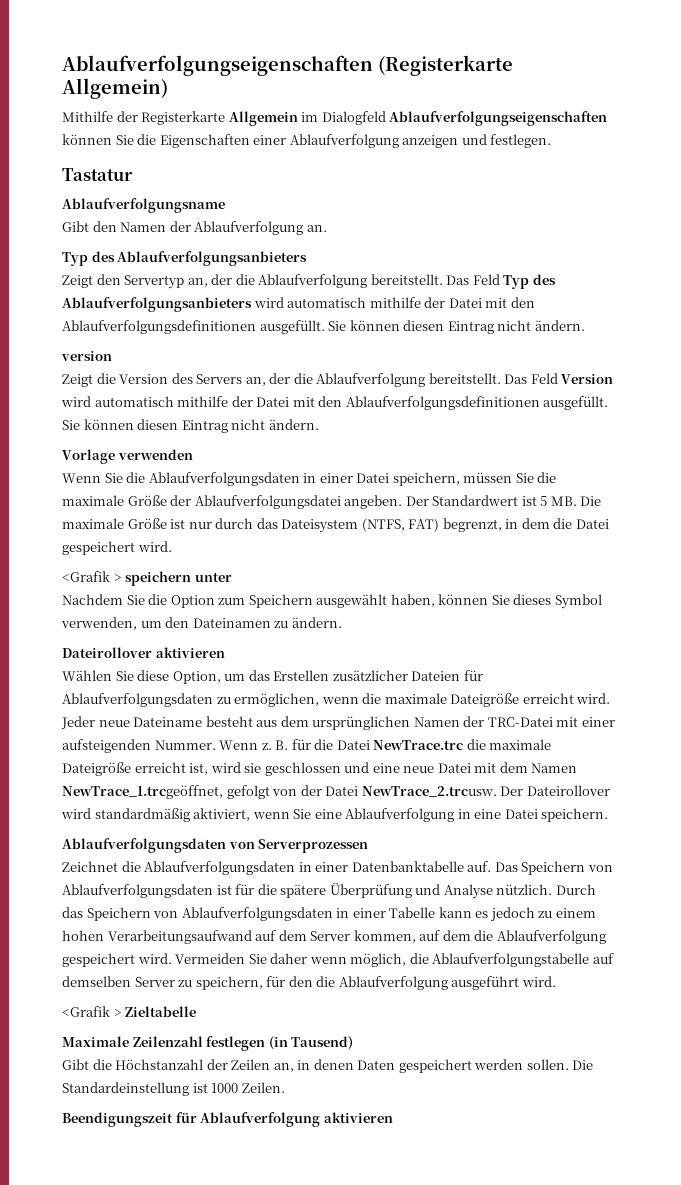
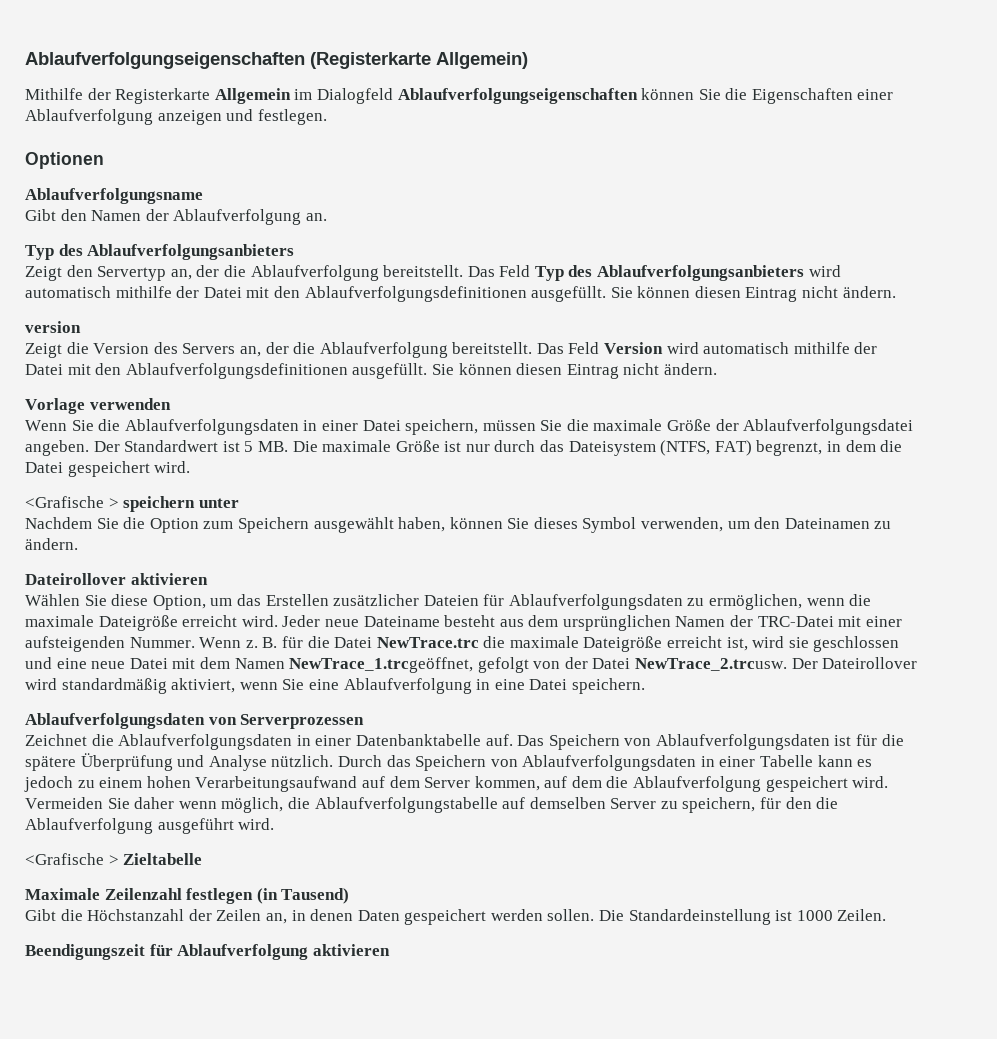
- Tastatur
+ Optionen
- <Grafik > speichern unter
+ <Grafische > speichern unter
- <Grafik > Zieltabelle
+ <Grafische > Zieltabelle

